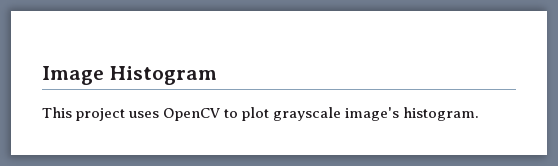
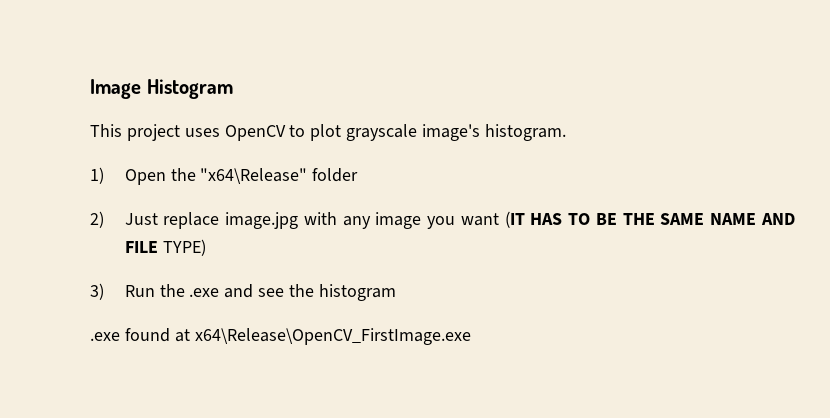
+ 1) Open the "x64\Release" folder
+ 2) Just replace image.jpg with any image you want (IT HAS TO BE THE SAME NAME AND FILE TYPE)
+ 3) Run the .exe and see the histogram
+ .exe found at x64\Release\OpenCV_FirstImage.exe

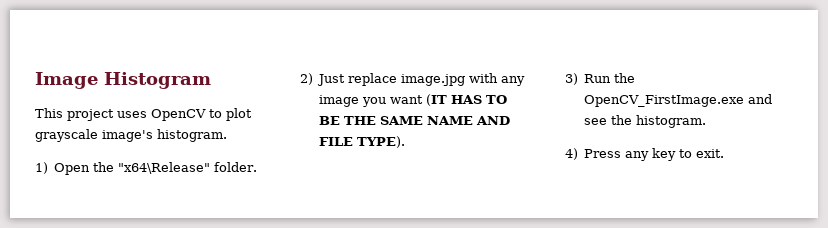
- 1) Open the "x64\Release" folder
+ 1) Open the "x64\Release" folder.
- 2) Just replace image.jpg with any image you want (IT HAS TO BE THE SAME NAME AND FILE TYPE)
+ 2) Just replace image.jpg with any image you want (IT HAS TO BE THE SAME NAME AND FILE TYPE).
- 3) Run the .exe and see the histogram
- .exe found at x64\Release\OpenCV_FirstImage.exe
+ 3) Run the OpenCV_FirstImage.exe and see the histogram.
+ 4) Press any key to exit.

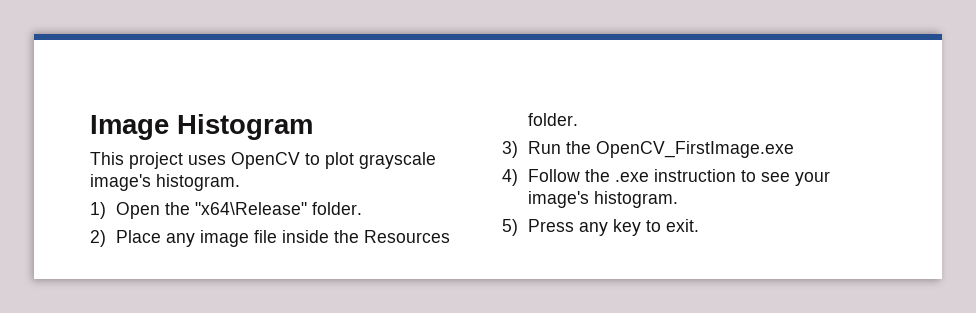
- 2) Just replace image.jpg with any image you want (IT HAS TO BE THE SAME NAME AND FILE TYPE).
- 3) Run the OpenCV_FirstImage.exe and see the histogram.
- 4) Press any key to exit.
+ 2) Place any image file inside the Resources folder.
+ 3) Run the OpenCV_FirstImage.exe
+ 4) Follow the .exe instruction to see your image's histogram.
+ 5) Press any key to exit.

